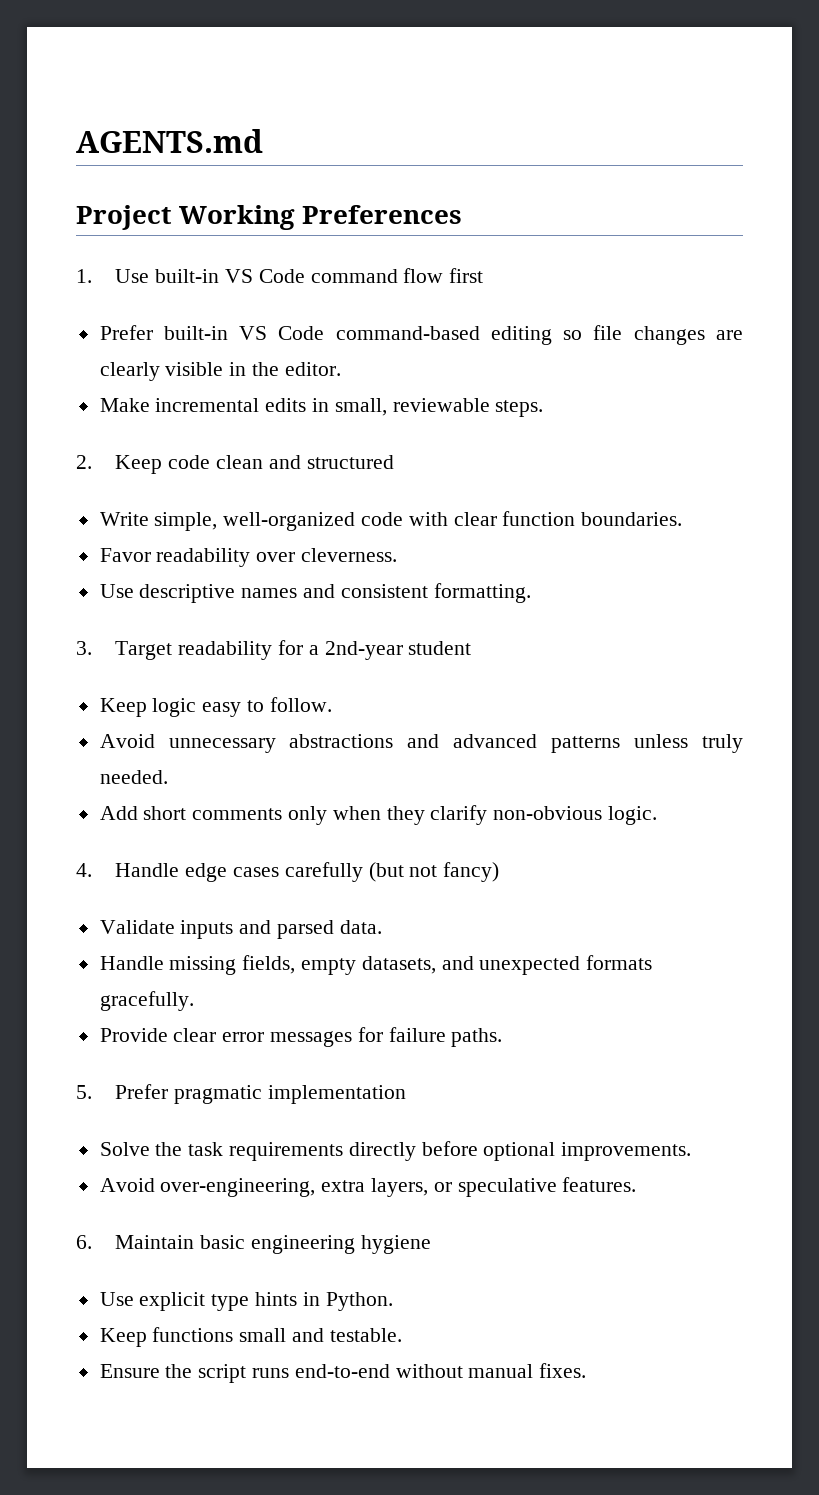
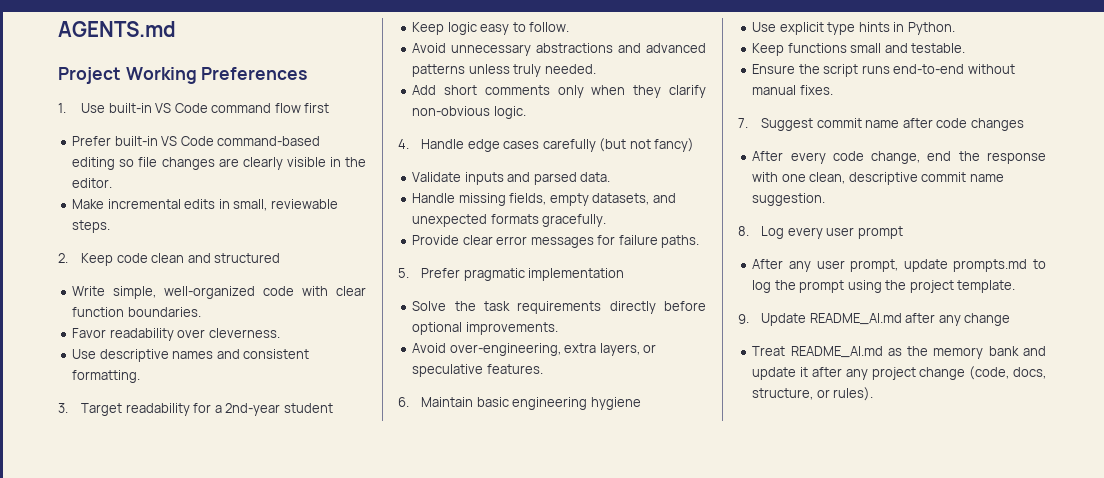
+ 7. Suggest commit name after code changes
+ After every code change, end the response with one clean, descriptive commit name suggestion.
+ 8. Log every user prompt
+ After any user prompt, update prompts.md to log the prompt using the project template.
+ 9. Update README_AI.md after any change
+ Treat README_AI.md as the memory bank and update it after any project change (code, docs, structure, or rules).

